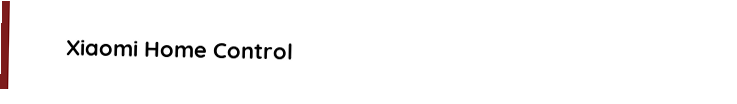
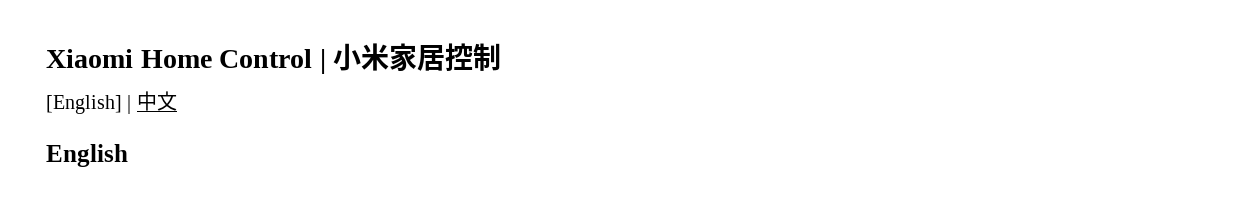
- Xiaomi Home Control
+ Xiaomi Home Control | 小米家居控制
+ [English] | 中文
+ English

